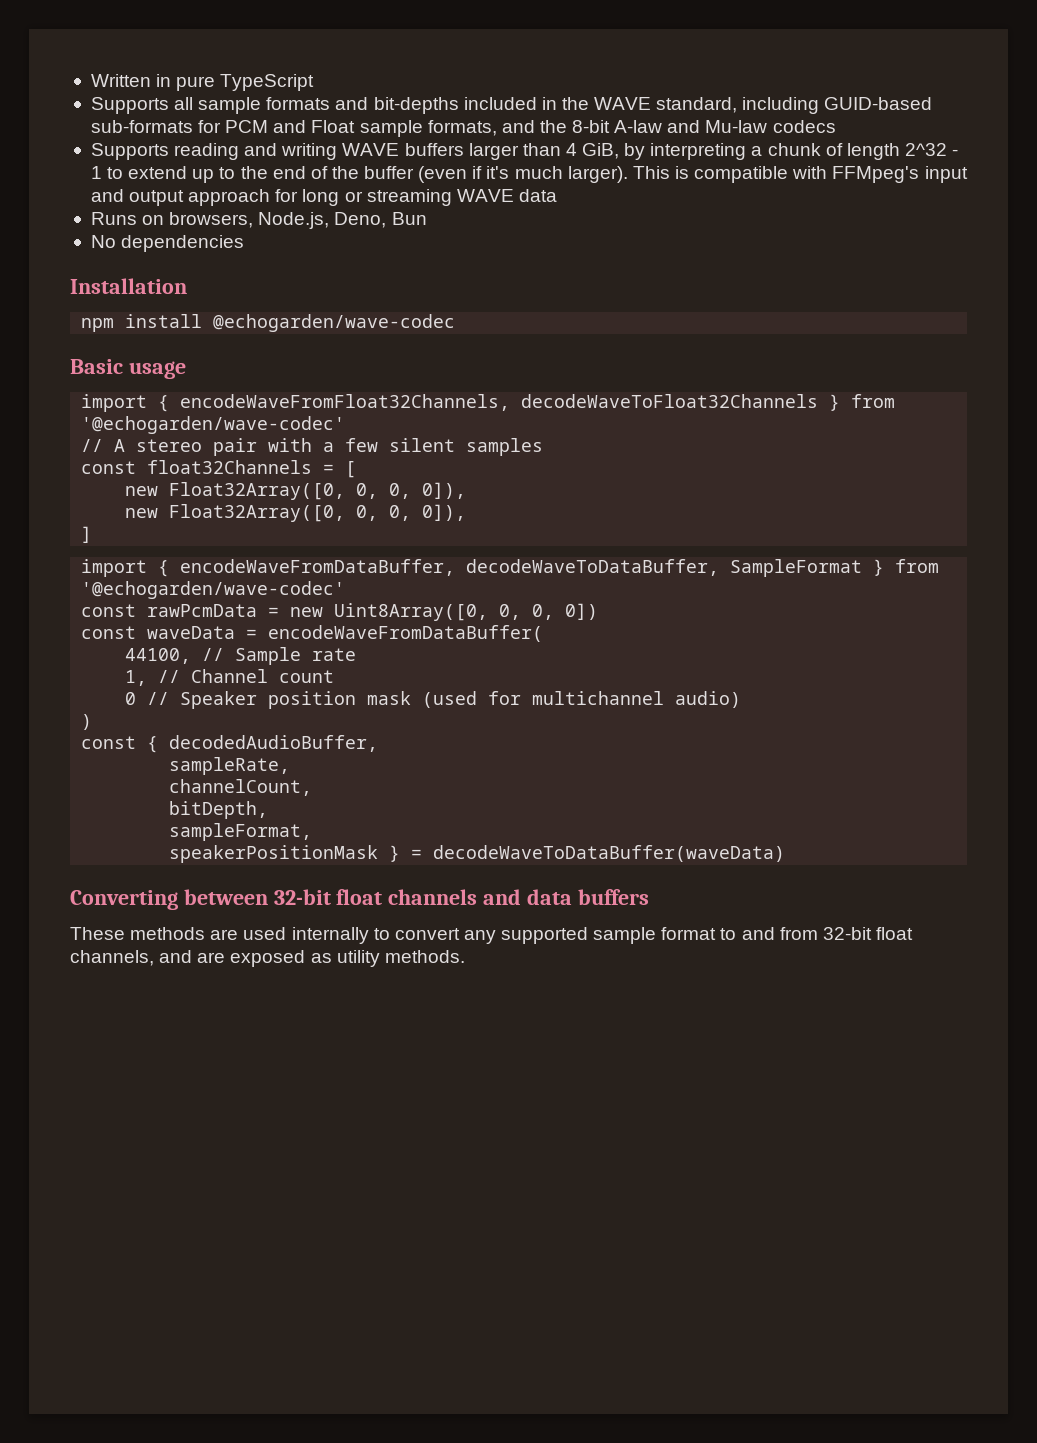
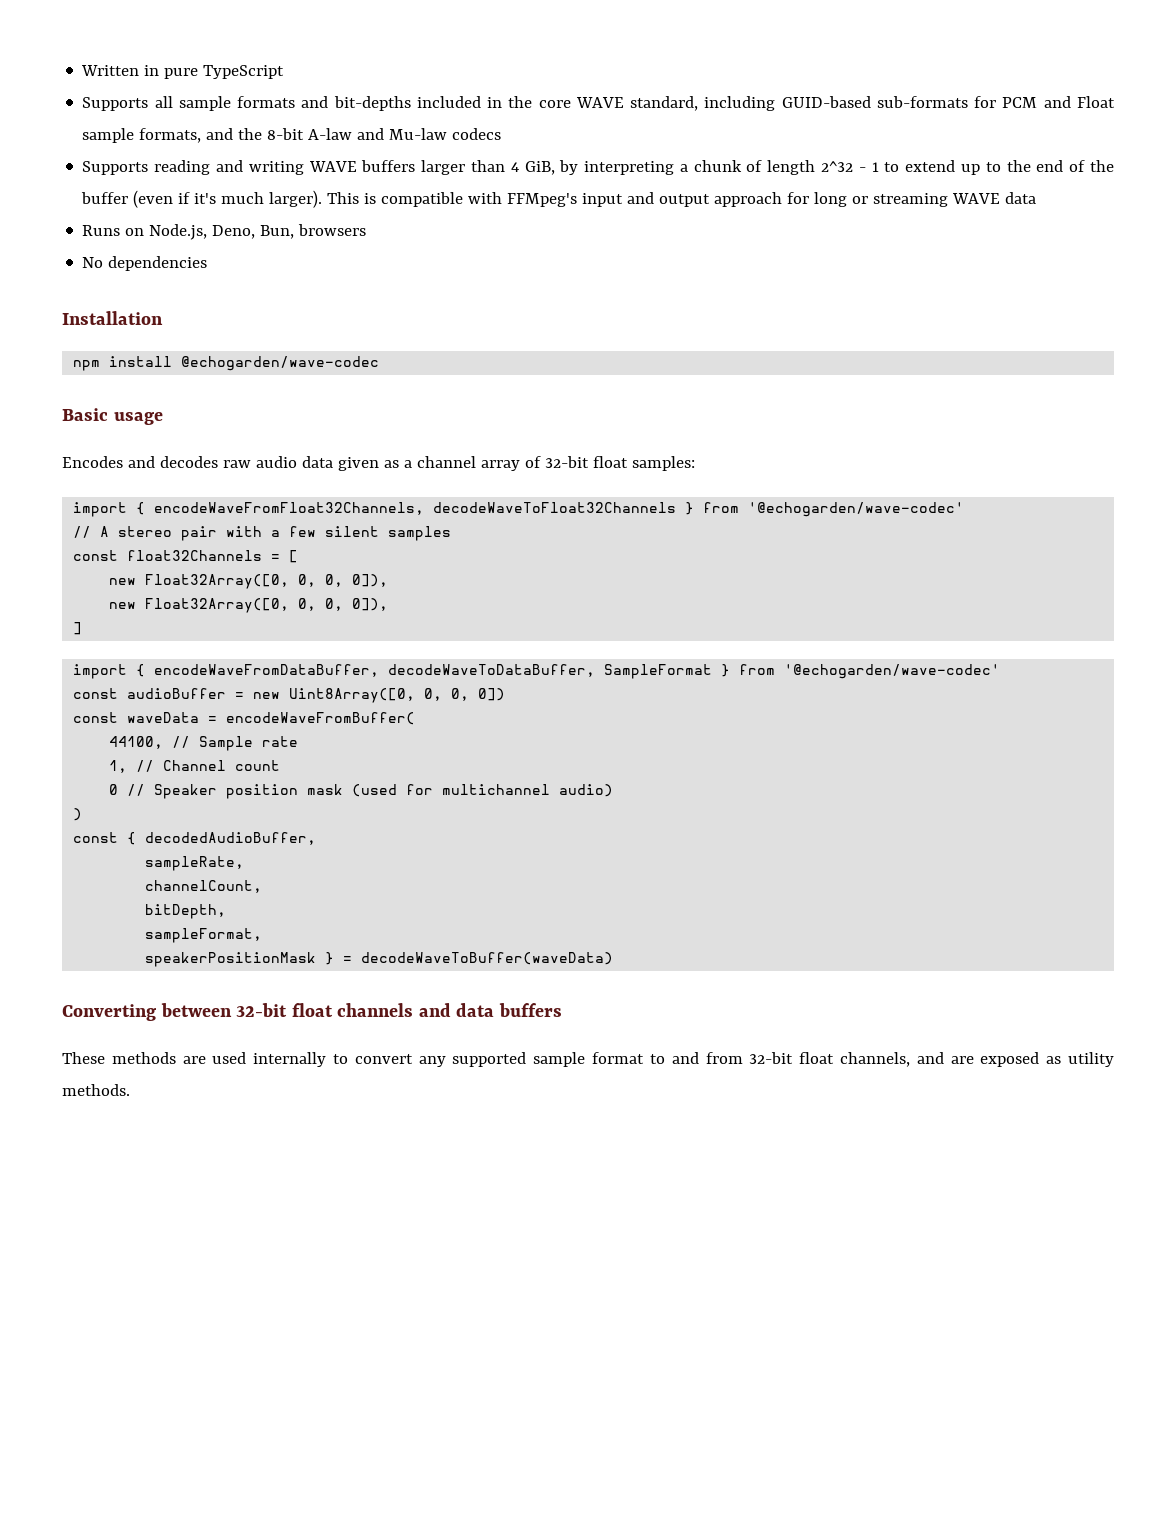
- Supports all sample formats and bit-depths included in the WAVE standard, including GUID-based sub-formats for PCM and Float sample formats, and the 8-bit A-law and Mu-law codecs
+ Supports all sample formats and bit-depths included in the core WAVE standard, including GUID-based sub-formats for PCM and Float sample formats, and the 8-bit A-law and Mu-law codecs
- Runs on browsers, Node.js, Deno, Bun
+ Runs on Node.js, Deno, Bun, browsers
+ Encodes and decodes raw audio data given as a channel array of 32-bit float samples:
- const rawPcmData = new Uint8Array([0, 0, 0, 0])
+ const audioBuffer = new Uint8Array([0, 0, 0, 0])
- const waveData = encodeWaveFromDataBuffer(
+ const waveData = encodeWaveFromBuffer(
- speakerPositionMask } = decodeWaveToDataBuffer(waveData)
+ speakerPositionMask } = decodeWaveToBuffer(waveData)

